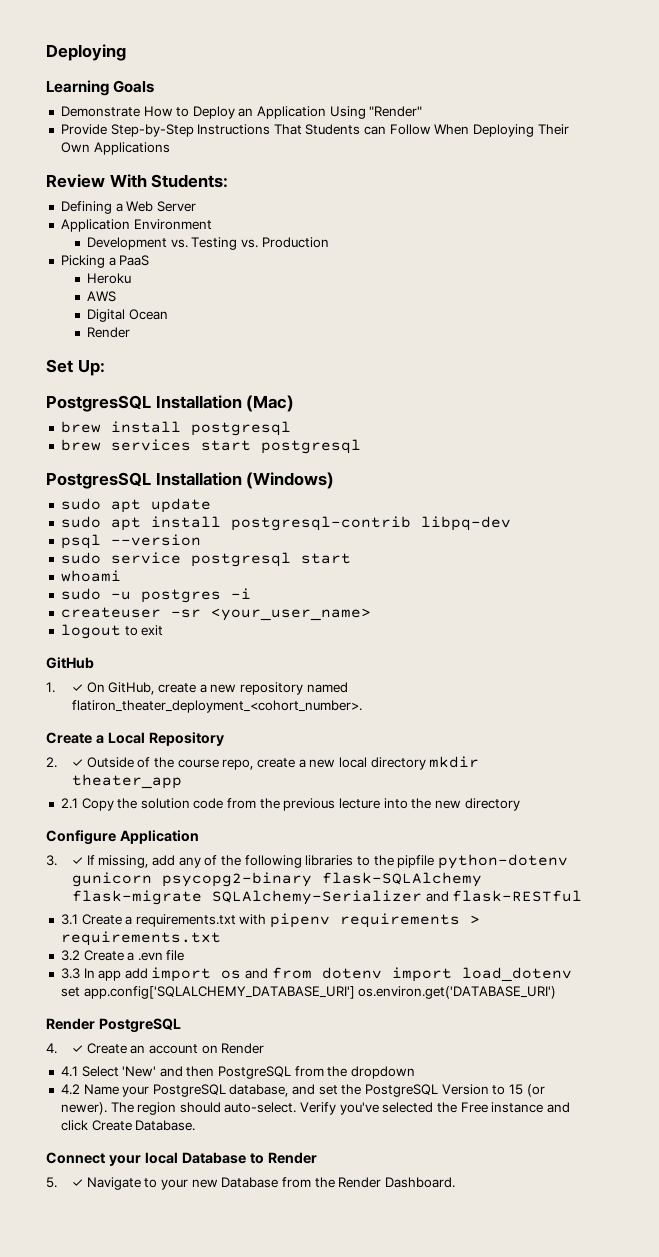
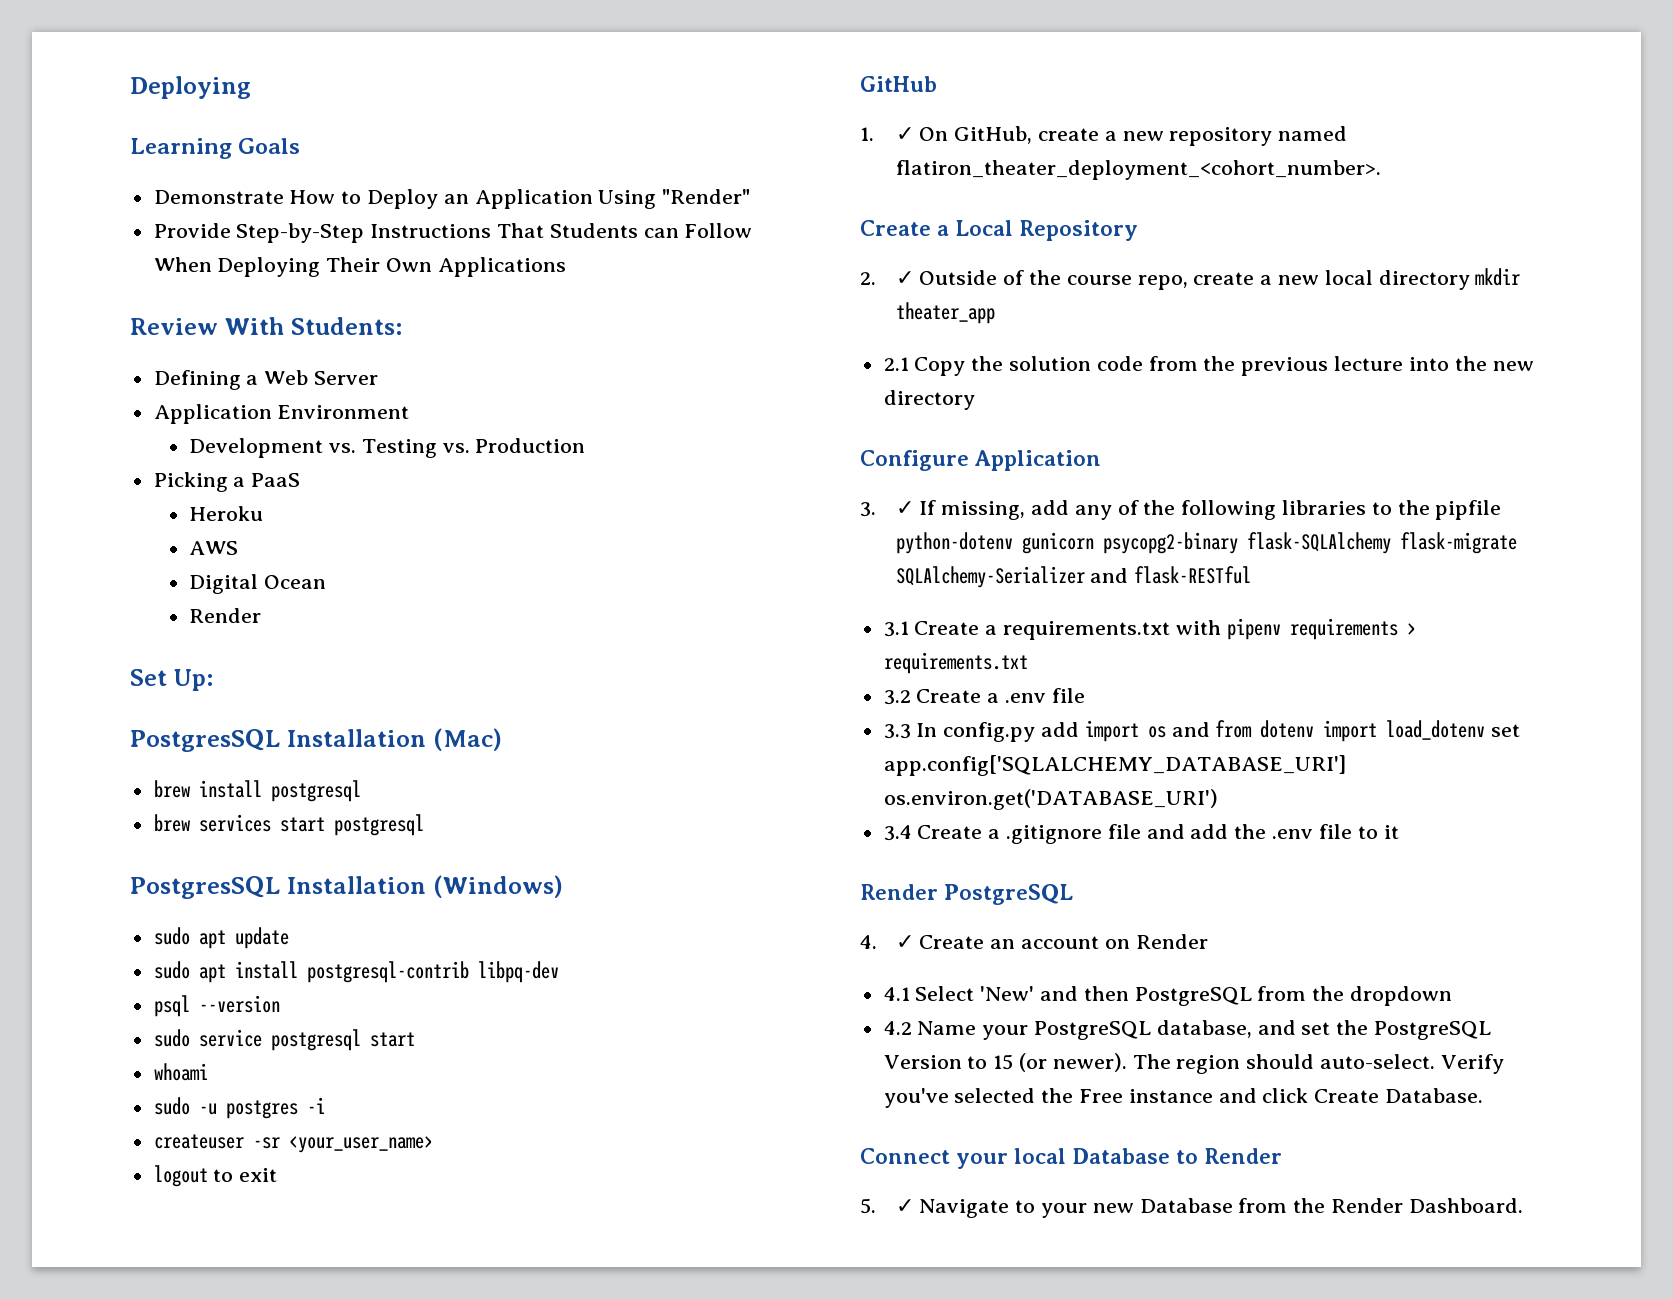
- 3.2 Create a .evn file
+ 3.2 Create a .env file
- 3.3 In app add import os and from dotenv import load_dotenv set app.config['SQLALCHEMY_DATABASE_URI'] os.environ.get('DATABASE_URI')
+ 3.3 In config.py add import os and from dotenv import load_dotenv set app.config['SQLALCHEMY_DATABASE_URI'] os.environ.get('DATABASE_URI')
+ 3.4 Create a .gitignore file and add the .env file to it

